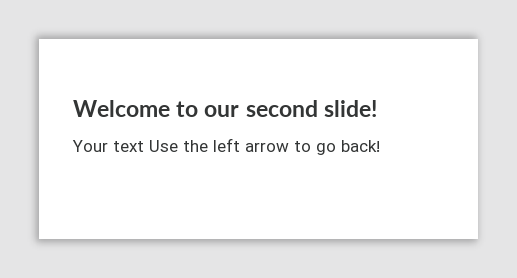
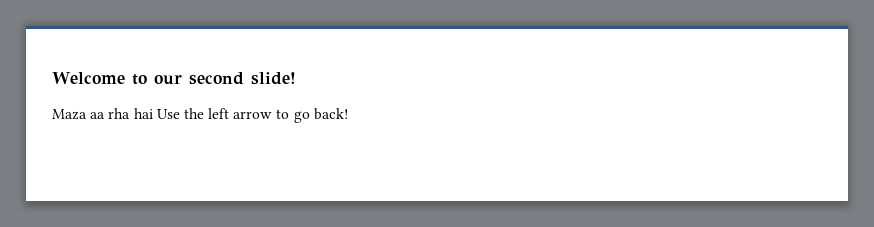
- Your text Use the left arrow to go back!
+ Maza aa rha hai Use the left arrow to go back!

